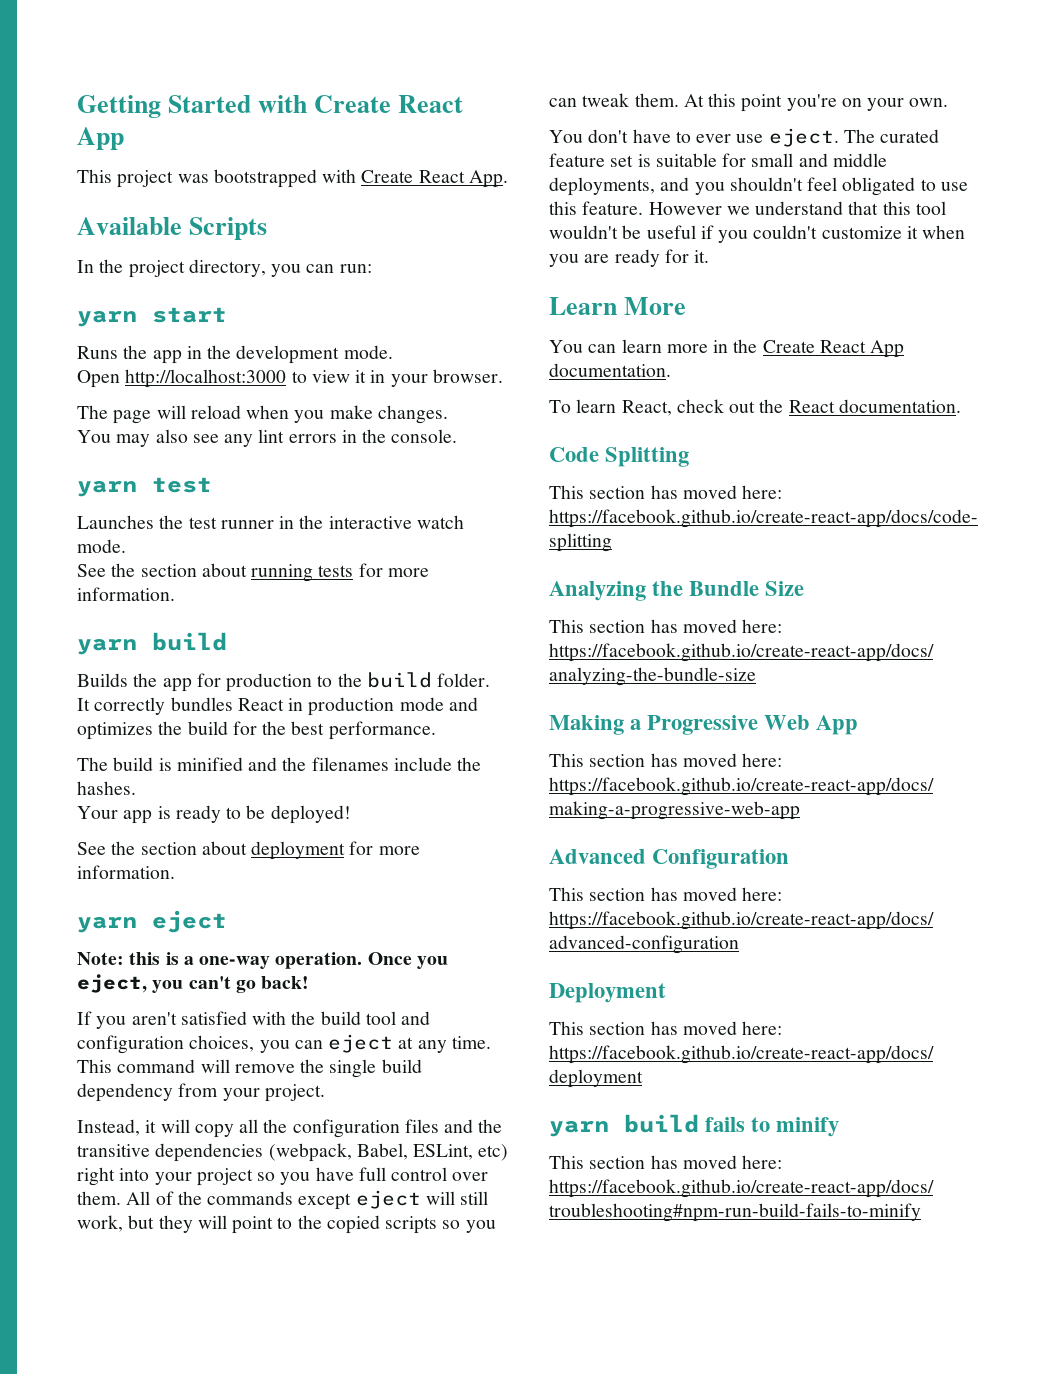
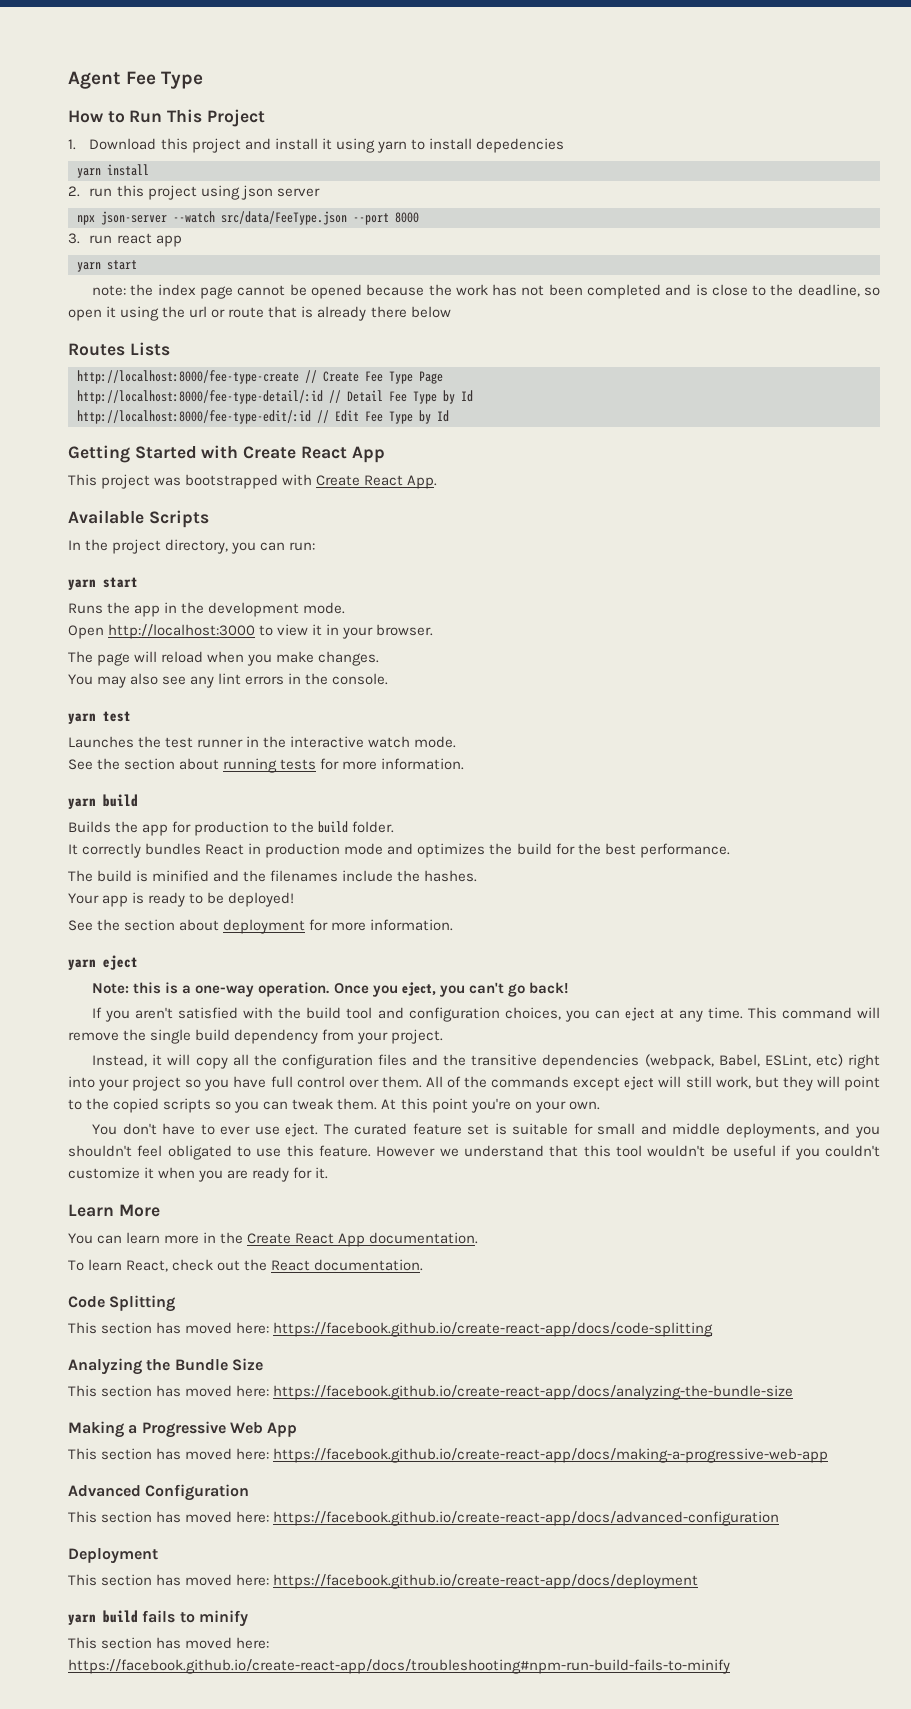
+ Agent Fee Type
+ How to Run This Project
+ 1. Download this project and install it using yarn to install depedencies
+ yarn install
+ 2. run this project using json server
+ npx json-server --watch src/data/FeeType.json --port 8000
+ 3. run react app
+ yarn start
+ note: the index page cannot be opened because the work has not been completed and is close to the deadline, so open it using the url or route that is already there below
+ Routes Lists
+ http://localhost:8000/fee-type-create // Create Fee Type Page
+ http://localhost:8000/fee-type-detail/:id // Detail Fee Type by Id
+ http://localhost:8000/fee-type-edit/:id // Edit Fee Type by Id

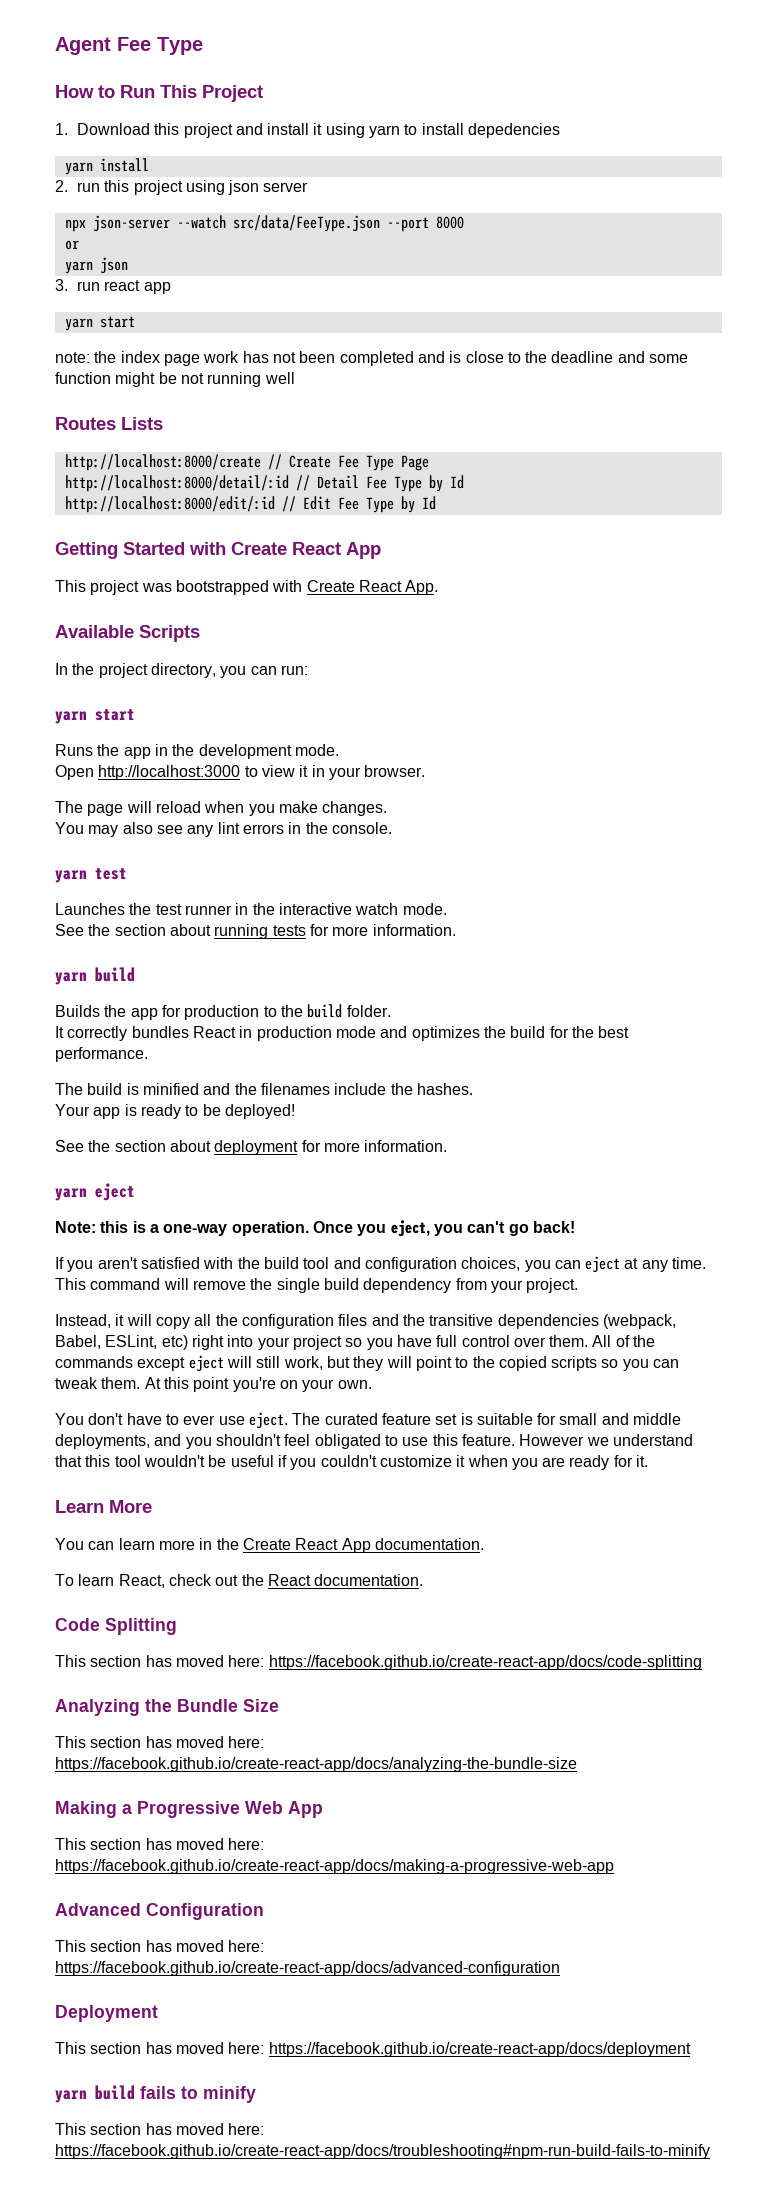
+ or
+ yarn json
- note: the index page cannot be opened because the work has not been completed and is close to the deadline, so open it using the url or route that is already there below
+ note: the index page work has not been completed and is close to the deadline and some function might be not running well
- http://localhost:8000/fee-type-create // Create Fee Type Page
+ http://localhost:8000/create // Create Fee Type Page
- http://localhost:8000/fee-type-detail/:id // Detail Fee Type by Id
+ http://localhost:8000/detail/:id // Detail Fee Type by Id
- http://localhost:8000/fee-type-edit/:id // Edit Fee Type by Id
+ http://localhost:8000/edit/:id // Edit Fee Type by Id

